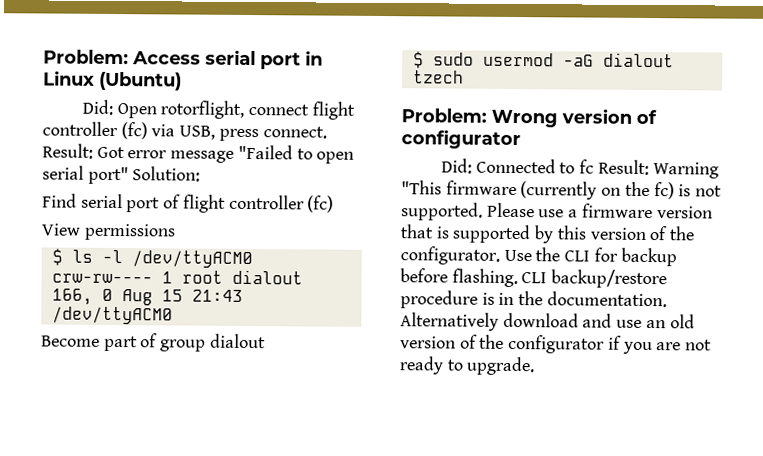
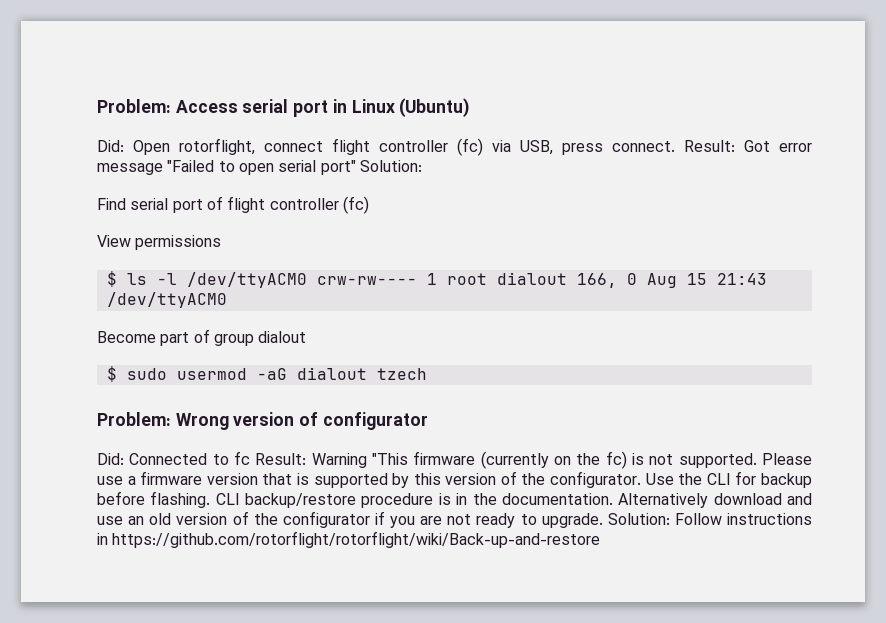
+ Solution: Follow instructions in https://github.com/rotorflight/rotorflight/wiki/Back-up-and-restore

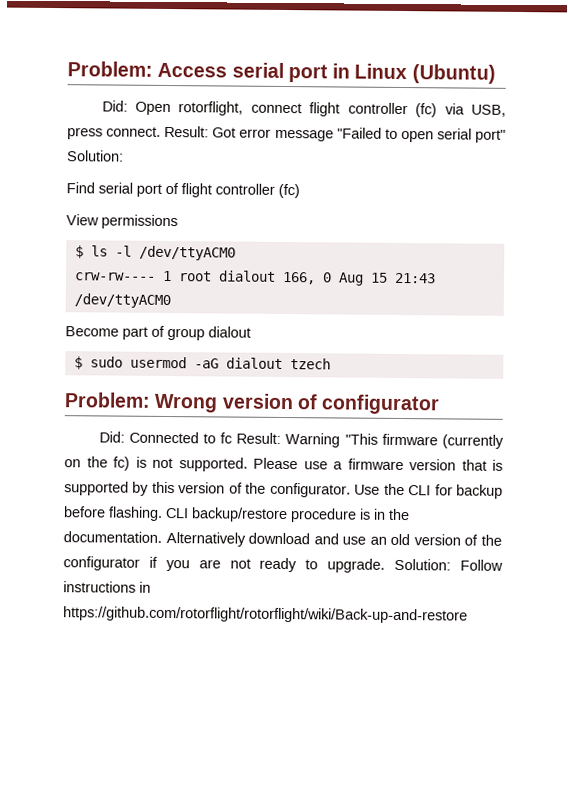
- $ ls -l /dev/ttyACM0 crw-rw---- 1 root dialout 166, 0 Aug 15 21:43 /dev/ttyACM0
+ $ ls -l /dev/ttyACM0
+ crw-rw---- 1 root dialout 166, 0 Aug 15 21:43 /dev/ttyACM0

